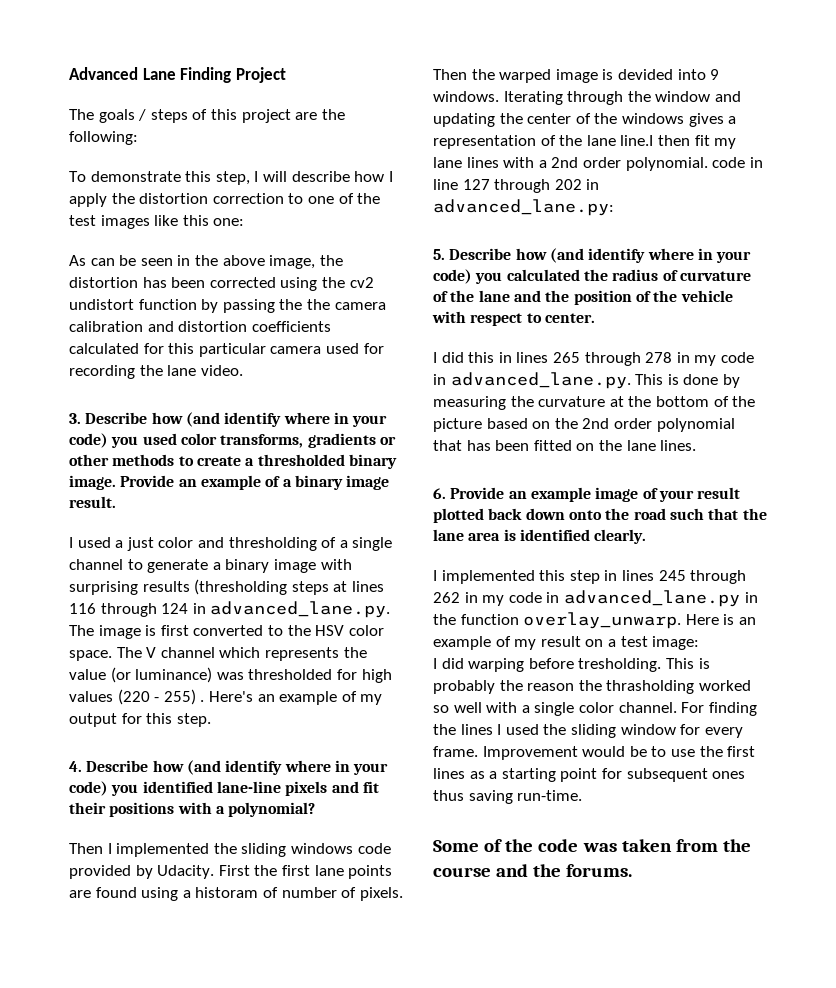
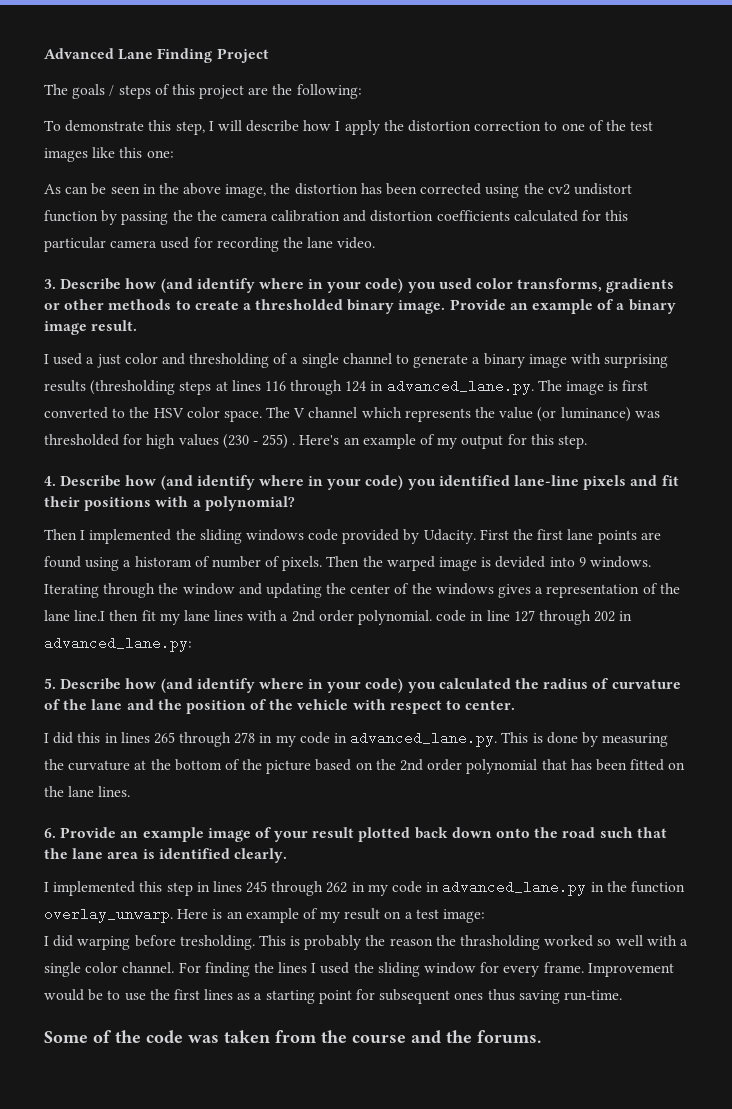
- The V channel which represents the value (or luminance) was thresholded for high values (220 - 255) .
+ The V channel which represents the value (or luminance) was thresholded for high values (230 - 255) .

